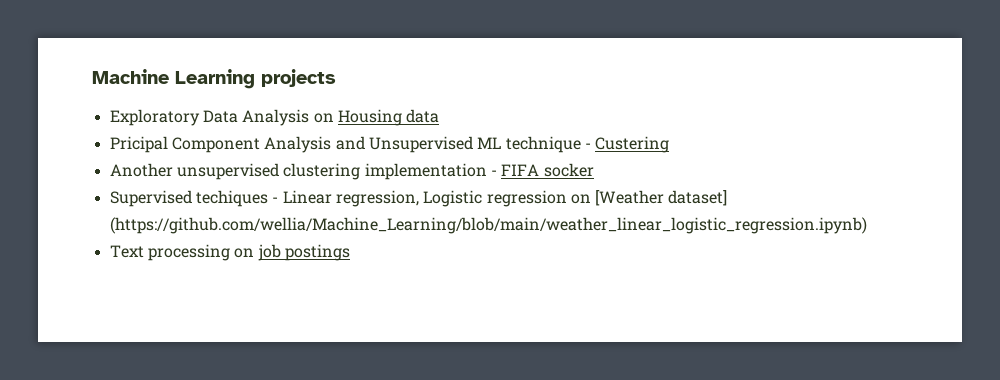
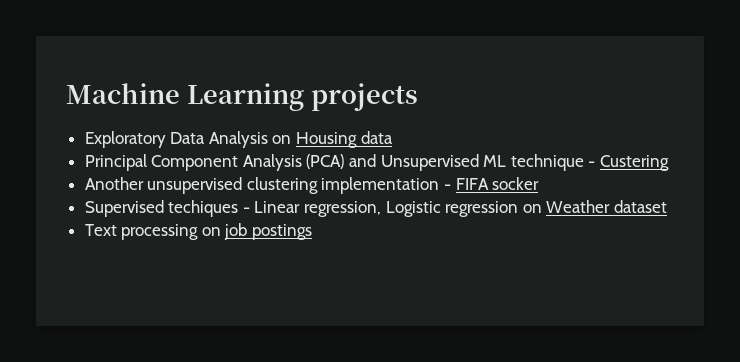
- Pricipal Component Analysis and Unsupervised ML technique - Custering
+ Principal Component Analysis (PCA) and Unsupervised ML technique - Custering
- Supervised techiques - Linear regression, Logistic regression on [Weather dataset] (https://github.com/wellia/Machine_Learning/blob/main/weather_linear_logistic_regression.ipynb)
+ Supervised techiques - Linear regression, Logistic regression on Weather dataset

